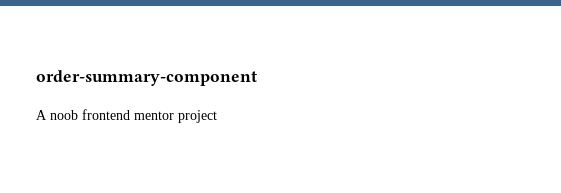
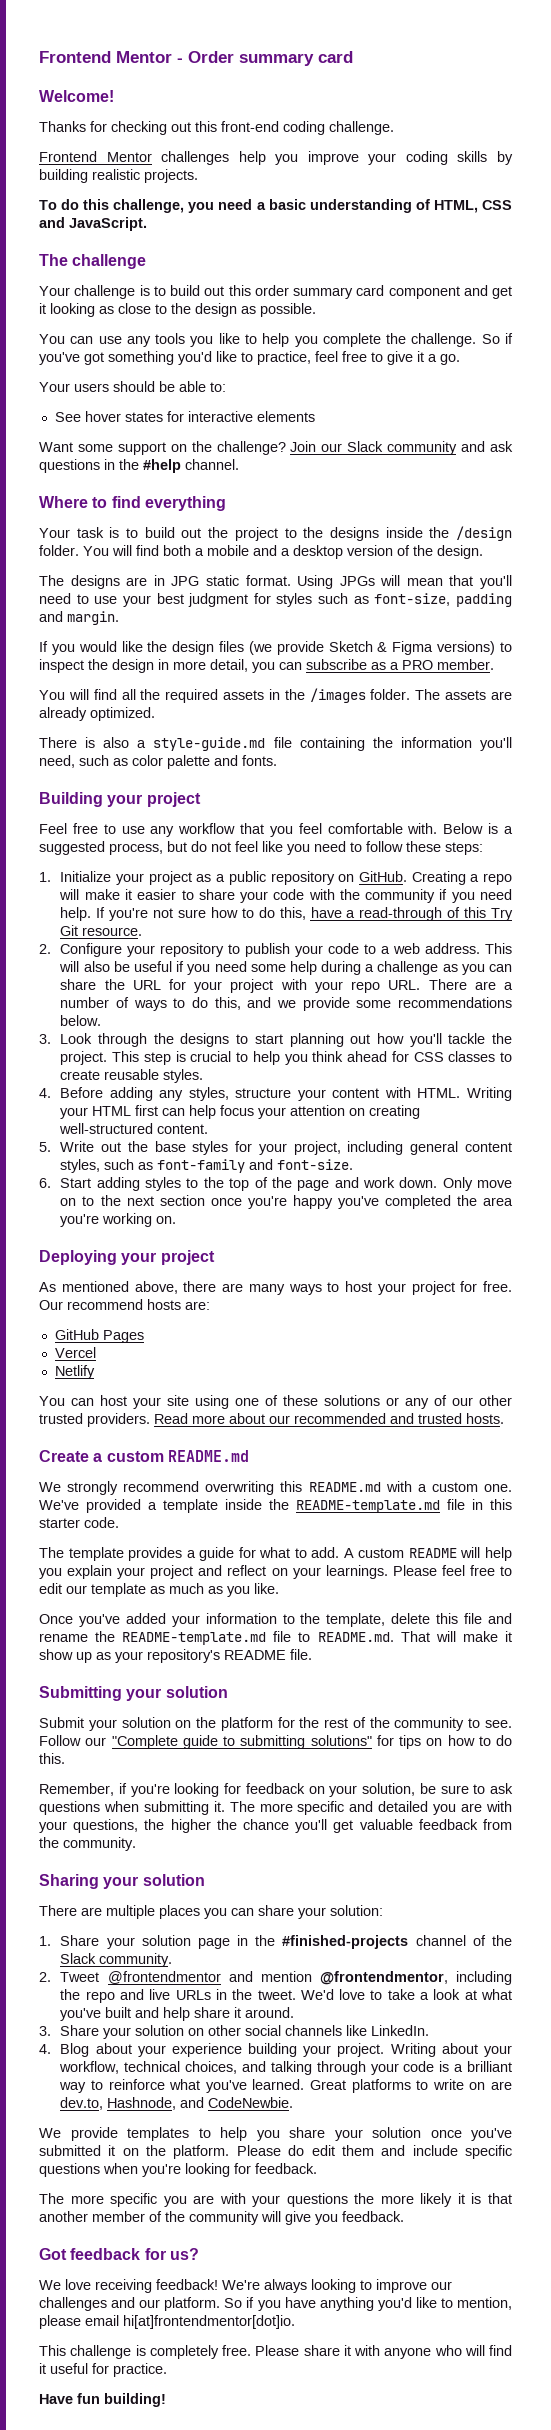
- order-summary-component
- A noob frontend mentor project
+ Frontend Mentor - Order summary card
+ Welcome!
+ Thanks for checking out this front-end coding challenge.
+ Frontend Mentor challenges help you improve your coding skills by building realistic projects.
+ To do this challenge, you need a basic understanding of HTML, CSS and JavaScript.
+ The challenge
+ Your challenge is to build out this order summary card component and get it looking as close to the design as possible.
+ You can use any tools you like to help you complete the challenge. So if you've got something you'd like to practice, feel free to give it a go.
+ Your users should be able to:
+ See hover states for interactive elements
+ Want some support on the challenge? Join our Slack community and ask questions in the #help channel.
+ Where to find everything
+ Your task is to build out the project to the designs inside the /design folder. You will find both a mobile and a desktop version of the design.
+ The designs are in JPG static format. Using JPGs will mean that you'll need to use your best judgment for styles such as font-size, padding and margin.
+ If you would like the design files (we provide Sketch & Figma versions) to inspect the design in more detail, you can subscribe as a PRO member.
+ You will find all the required assets in the /images folder. The assets are already optimized.
+ There is also a style-guide.md file containing the information you'll need, such as color palette and fonts.
+ Building your project
+ Feel free to use any workflow that you feel comfortable with. Below is a suggested process, but do not feel like you need to follow these steps:
+ 1. Initialize your project as a public repository on GitHub. Creating a repo will make it easier to share your code with the community if you need help. If you're not sure how to do this, have a read-through of this Try Git resource.
+ 2. Configure your repository to publish your code to a web address. This will also be useful if you need some help during a challenge as you can share the URL for your project with your repo URL. There are a number of ways to do this, and we provide some recommendations below.
+ 3. Look through the designs to start planning out how you'll tackle the project. This step is crucial to help you think ahead for CSS classes to create reusable styles.
+ 4. Before adding any styles, structure your content with HTML. Writing your HTML first can help focus your attention on creating well-structured content.
+ 5. Write out the base styles for your project, including general content styles, such as font-family and font-size.
+ 6. Start adding styles to the top of the page and work down. Only move on to the next section once you're happy you've completed the area you're working on.
+ Deploying your project
+ As mentioned above, there are many ways to host your project for free. Our recommend hosts are:
+ GitHub Pages
+ Vercel
+ Netlify
+ You can host your site using one of these solutions or any of our other trusted providers. Read more about our recommended and trusted hosts.
+ Create a custom README.md
+ We strongly recommend overwriting this README.md with a custom one. We've provided a template inside the README-template.md file in this starter code.
+ The template provides a guide for what to add. A custom README will help you explain your project and reflect on your learnings. Please feel free to edit our template as much as you like.
+ Once you've added your information to the template, delete this file and rename the README-template.md file to README.md. That will make it show up as your repository's README file.
+ Submitting your solution
+ Submit your solution on the platform for the rest of the community to see. Follow our "Complete guide to submitting solutions" for tips on how to do this.
+ Remember, if you're looking for feedback on your solution, be sure to ask questions when submitting it. The more specific and detailed you are with your questions, the higher the chance you'll get valuable feedback from the community.
+ Sharing your solution
+ There are multiple places you can share your solution:
+ 1. Share your solution page in the #finished-projects channel of the Slack community.
+ 2. Tweet @frontendmentor and mention @frontendmentor, including the repo and live URLs in the tweet. We'd love to take a look at what you've built and help share it around.
+ 3. Share your solution on other social channels like LinkedIn.
+ 4. Blog about your experience building your project. Writing about your workflow, technical choices, and talking through your code is a brilliant way to reinforce what you've learned. Great platforms to write on are dev.to, Hashnode, and CodeNewbie.
+ We provide templates to help you share your solution once you've submitted it on the platform. Please do edit them and include specific questions when you're looking for feedback.
+ The more specific you are with your questions the more likely it is that another member of the community will give you feedback.
+ Got feedback for us?
+ We love receiving feedback! We're always looking to improve our challenges and our platform. So if you have anything you'd like to mention, please email hi[at]frontendmentor[dot]io.
+ This challenge is completely free. Please share it with anyone who will find it useful for practice.
+ Have fun building!

